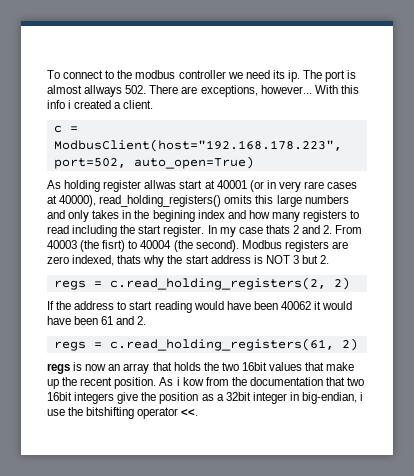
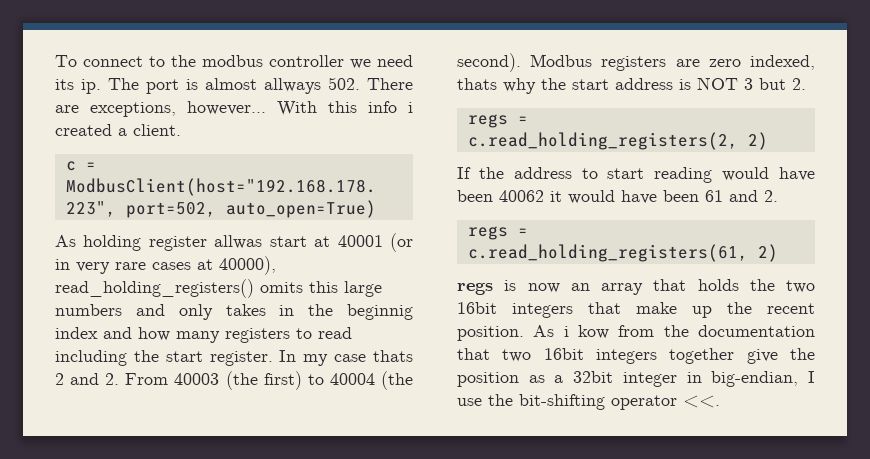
- As holding register allwas start at 40001 (or in very rare cases at 40000), read_holding_registers() omits this large numbers and only takes in the begining index and how many registers to read including the start register.
+ As holding register allwas start at 40001 (or in very rare cases at 40000), read_holding_registers() omits this large numbers and only takes in the beginnig index and how many registers to read including the start register.
- In my case thats 2 and 2. From 40003 (the fisrt) to 40004 (the second).
+ In my case thats 2 and 2. From 40003 (the first) to 40004 (the second).
- regs is now an array that holds the two 16bit values that make up the recent position.
+ regs is now an array that holds the two 16bit integers that make up the recent position.
- As i kow from the documentation that two 16bit integers give the position as a 32bit integer in big-endian, i use the bitshifting operator <<.
+ As i kow from the documentation that two 16bit integers together give the position as a 32bit integer in big-endian, I use the bit-shifting operator <<.

